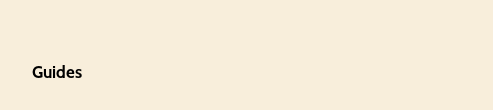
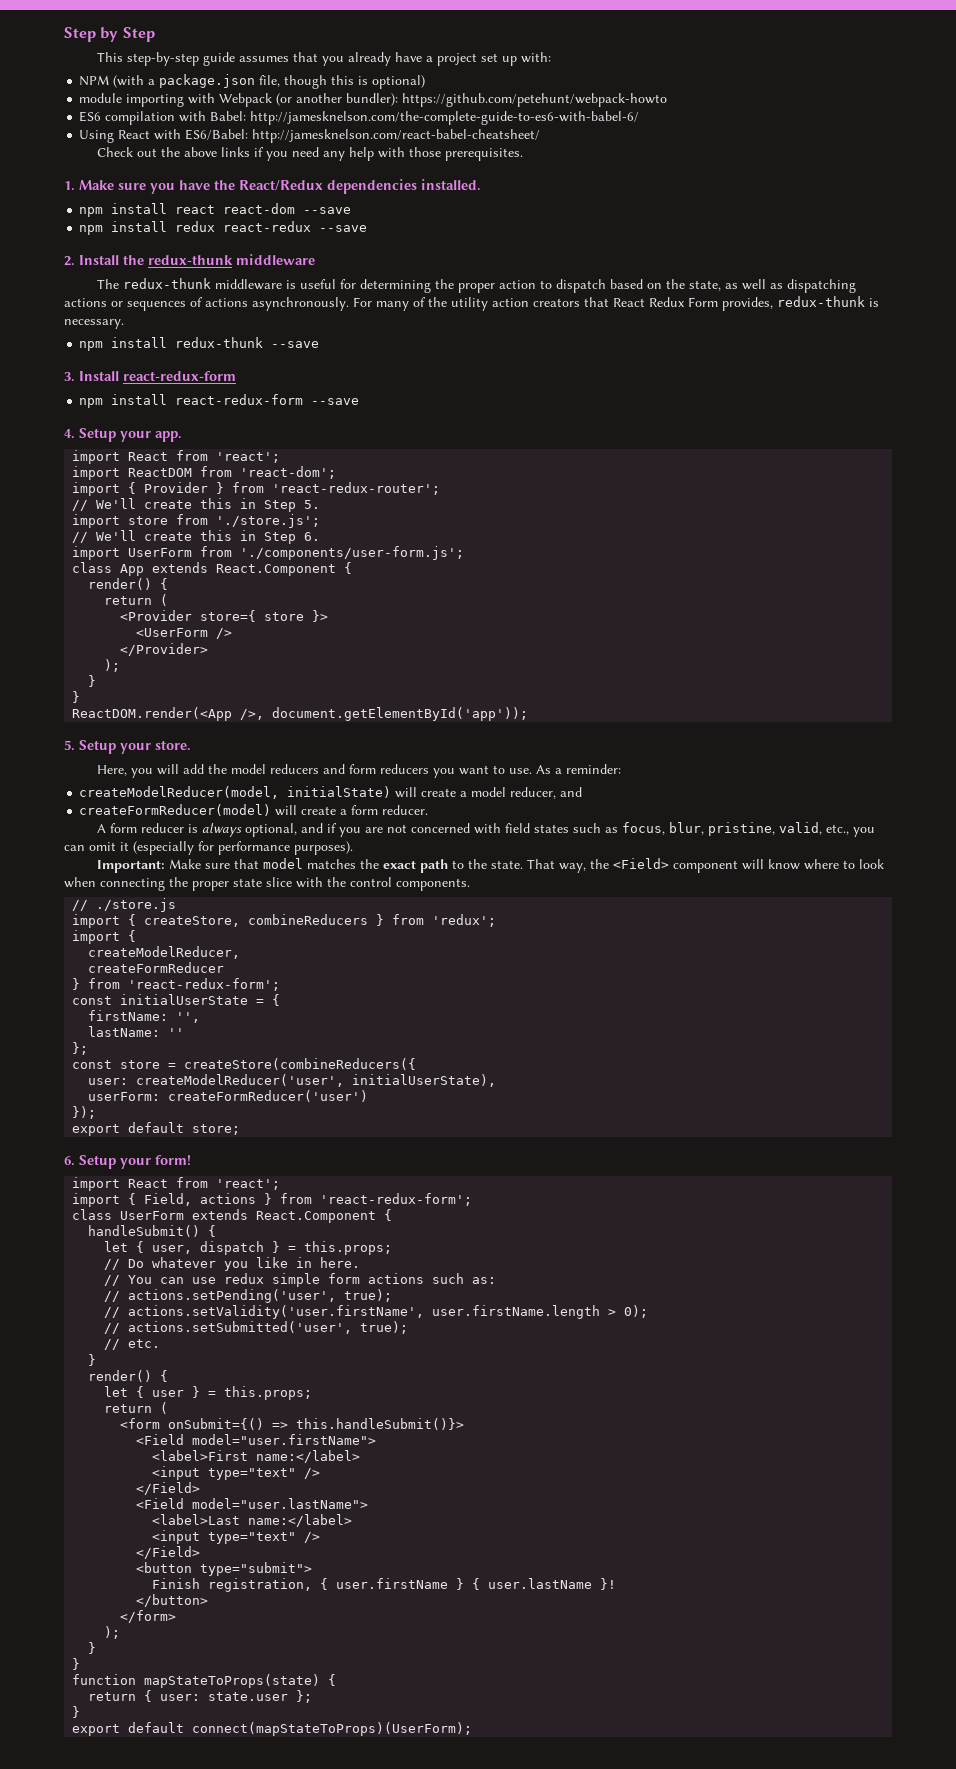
- Guides
+ Step by Step
+ This step-by-step guide assumes that you already have a project set up with:
+ NPM (with a package.json file, though this is optional)
+ module importing with Webpack (or another bundler): https://github.com/petehunt/webpack-howto
+ ES6 compilation with Babel: http://jamesknelson.com/the-complete-guide-to-es6-with-babel-6/
+ Using React with ES6/Babel: http://jamesknelson.com/react-babel-cheatsheet/
+ Check out the above links if you need any help with those prerequisites.
+ 1. Make sure you have the React/Redux dependencies installed.
+ npm install react react-dom --save
+ npm install redux react-redux --save
+ 2. Install the redux-thunk middleware
+ The redux-thunk middleware is useful for determining the proper action to dispatch based on the state, as well as dispatching actions or sequences of actions asynchronously. For many of the utility action creators that React Redux Form provides, redux-thunk is necessary.
+ npm install redux-thunk --save
+ 3. Install react-redux-form
+ npm install react-redux-form --save
+ 4. Setup your app.
+ import React from 'react';
+ import ReactDOM from 'react-dom';
+ import { Provider } from 'react-redux-router';
+ // We'll create this in Step 5.
+ import store from './store.js';
+ // We'll create this in Step 6.
+ import UserForm from './components/user-form.js';
+ class App extends React.Component {
+ render() {
+ return (
+ <Provider store={ store }>
+ <UserForm />
+ </Provider>
+ );
+ }
+ }
+ ReactDOM.render(<App />, document.getElementById('app'));
+ 5. Setup your store.
+ Here, you will add the model reducers and form reducers you want to use. As a reminder:
+ createModelReducer(model, initialState) will create a model reducer, and
+ createFormReducer(model) will create a form reducer.
+ A form reducer is always optional, and if you are not concerned with field states such as focus, blur, pristine, valid, etc., you can omit it (especially for performance purposes).
+ Important: Make sure that model matches the exact path to the state. That way, the <Field> component will know where to look when connecting the proper state slice with the control components.
+ // ./store.js
+ import { createStore, combineReducers } from 'redux';
+ import {
+ createModelReducer,
+ createFormReducer
+ } from 'react-redux-form';
+ const initialUserState = {
+ firstName: '',
+ lastName: ''
+ };
+ const store = createStore(combineReducers({
+ user: createModelReducer('user', initialUserState),
+ userForm: createFormReducer('user')
+ });
+ export default store;
+ 6. Setup your form!
+ import React from 'react';
+ import { Field, actions } from 'react-redux-form';
+ class UserForm extends React.Component {
+ handleSubmit() {
+ let { user, dispatch } = this.props;
+ // Do whatever you like in here.
+ // You can use redux simple form actions such as:
+ // actions.setPending('user', true);
+ // actions.setValidity('user.firstName', user.firstName.length > 0);
+ // actions.setSubmitted('user', true);
+ // etc.
+ }
+ render() {
+ let { user } = this.props;
+ return (
+ <form onSubmit={() => this.handleSubmit()}>
+ <Field model="user.firstName">
+ <label>First name:</label>
+ <input type="text" />
+ </Field>
+ <Field model="user.lastName">
+ <label>Last name:</label>
+ <input type="text" />
+ </Field>
+ <button type="submit">
+ Finish registration, { user.firstName } { user.lastName }!
+ </button>
+ </form>
+ );
+ }
+ }
+ function mapStateToProps(state) {
+ return { user: state.user };
+ }
+ export default connect(mapStateToProps)(UserForm);

